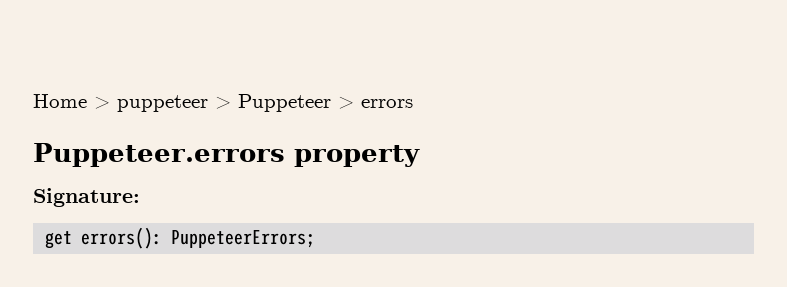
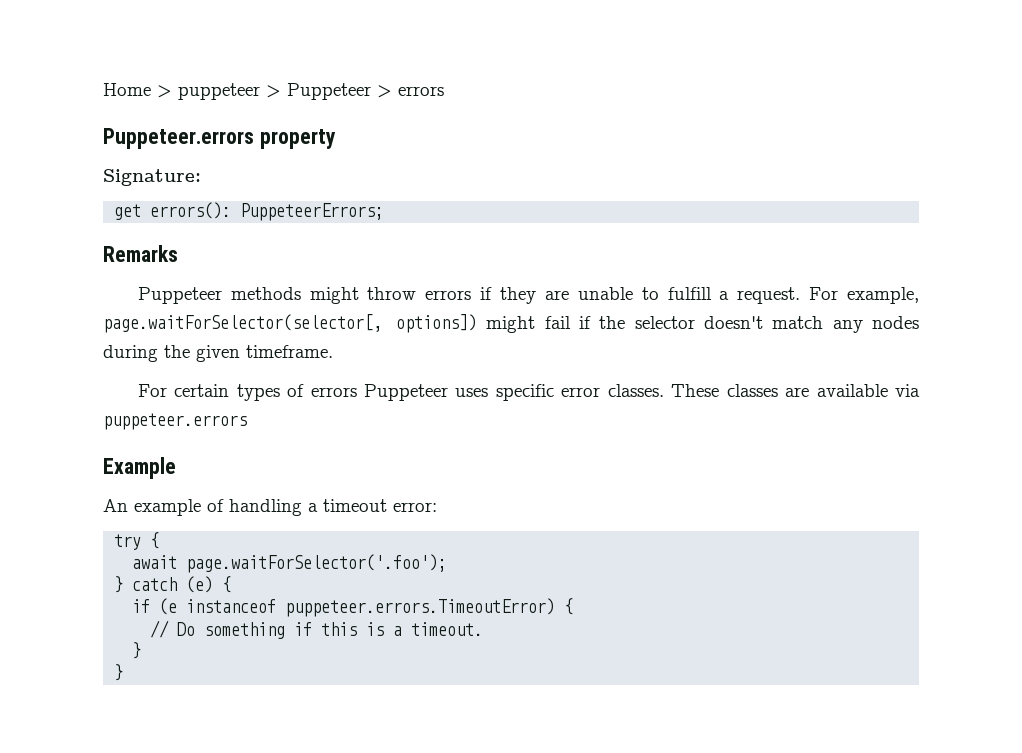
+ Remarks
+ Puppeteer methods might throw errors if they are unable to fulfill a request. For example, page.waitForSelector(selector[, options]) might fail if the selector doesn't match any nodes during the given timeframe.
+ For certain types of errors Puppeteer uses specific error classes. These classes are available via puppeteer.errors
+ Example
+ An example of handling a timeout error:
+ try {
+ await page.waitForSelector('.foo');
+ } catch (e) {
+ if (e instanceof puppeteer.errors.TimeoutError) {
+ // Do something if this is a timeout.
+ }
+ }

